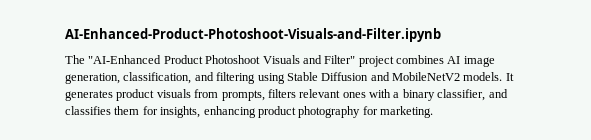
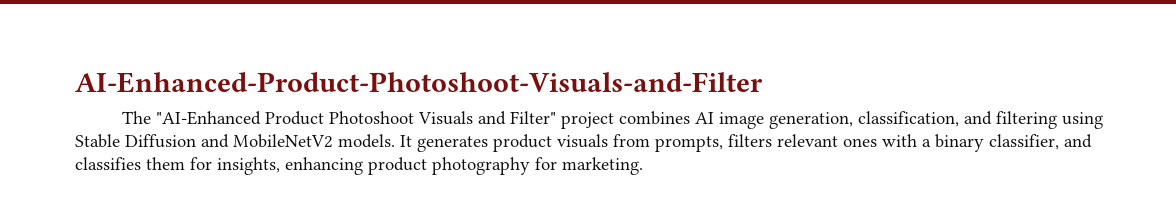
- AI-Enhanced-Product-Photoshoot-Visuals-and-Filter.ipynb
+ AI-Enhanced-Product-Photoshoot-Visuals-and-Filter

